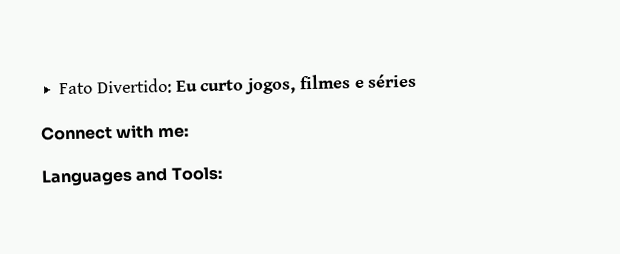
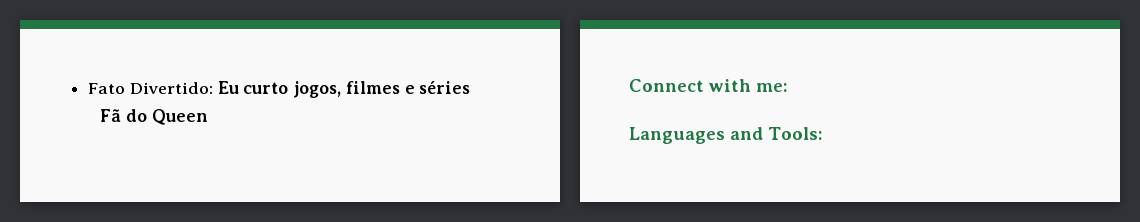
+ Fã do Queen

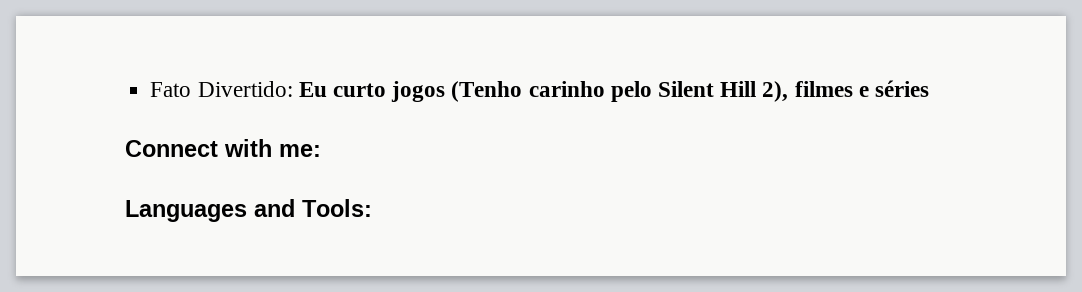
- Fato Divertido: Eu curto jogos, filmes e séries
+ Fato Divertido: Eu curto jogos (Tenho carinho pelo Silent Hill 2), filmes e séries
- Fã do Queen

